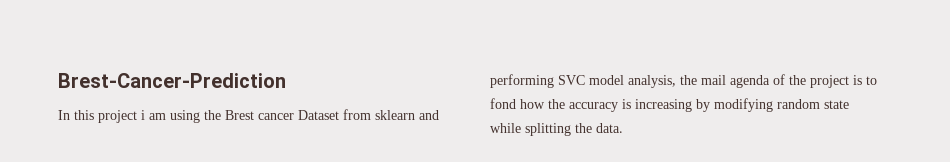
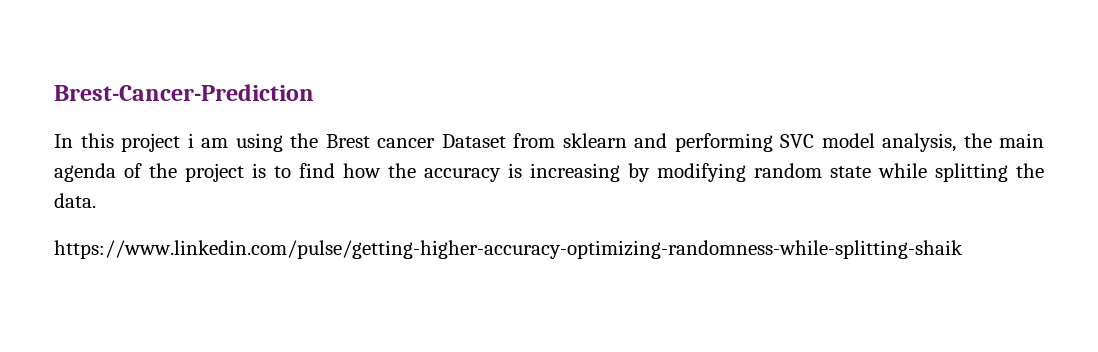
- In this project i am using the Brest cancer Dataset from sklearn and performing SVC model analysis, the mail agenda of the project is to fond how the accuracy is increasing by modifying random state while splitting the data.
+ In this project i am using the Brest cancer Dataset from sklearn and performing SVC model analysis, the main agenda of the project is to find how the accuracy is increasing by modifying random state while splitting the data.
+ https://www.linkedin.com/pulse/getting-higher-accuracy-optimizing-randomness-while-splitting-shaik

